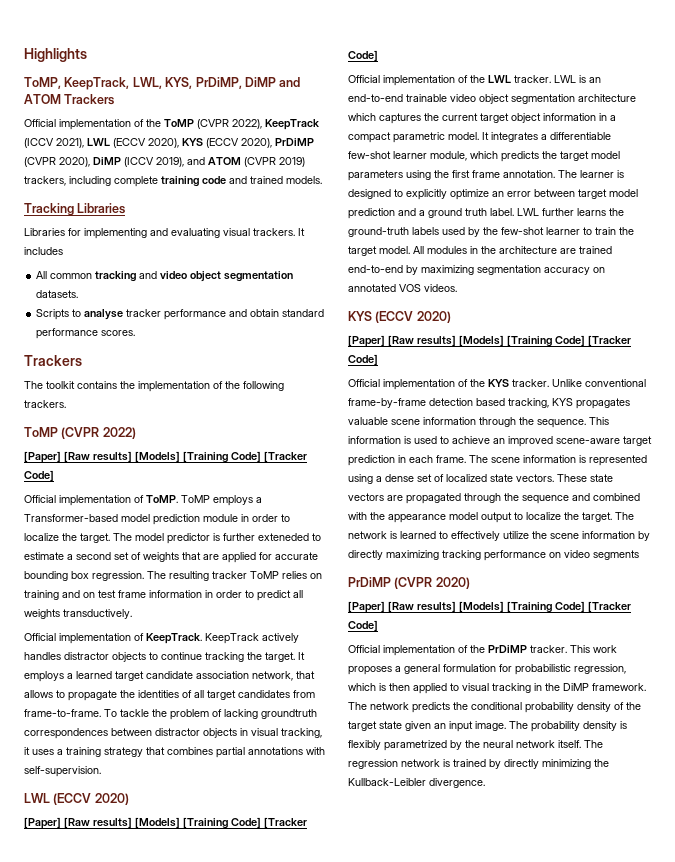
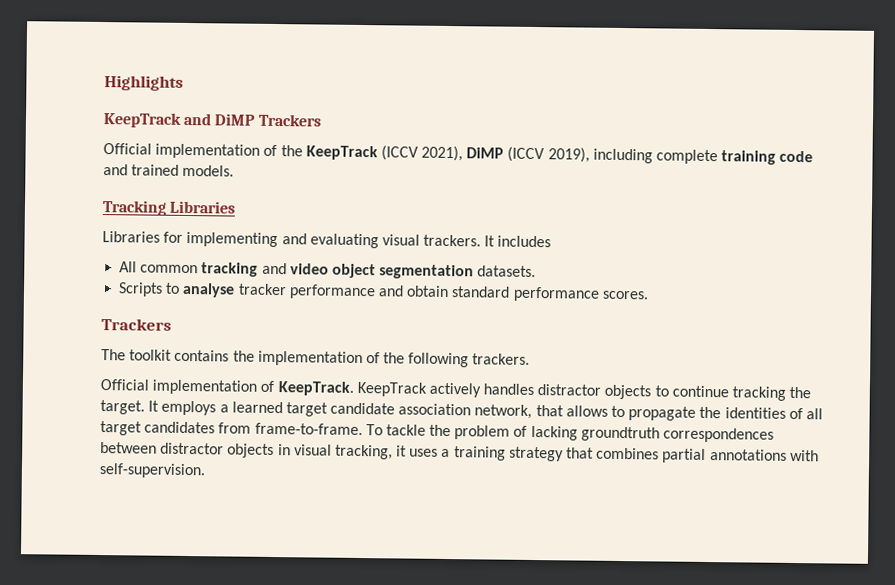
- ToMP, KeepTrack, LWL, KYS, PrDiMP, DiMP and ATOM Trackers
+ KeepTrack and DiMP Trackers
- Official implementation of the ToMP (CVPR 2022), KeepTrack (ICCV 2021), LWL (ECCV 2020), KYS (ECCV 2020), PrDiMP (CVPR 2020), DiMP (ICCV 2019), and ATOM (CVPR 2019) trackers, including complete training code and trained models.
+ Official implementation of the KeepTrack (ICCV 2021), DiMP (ICCV 2019), including complete training code and trained models.
- ToMP (CVPR 2022)
- [Paper] [Raw results] [Models] [Training Code] [Tracker Code]
- Official implementation of ToMP. ToMP employs a Transformer-based model prediction module in order to localize the target. The model predictor is further exteneded to estimate a second set of weights that are applied for accurate bounding box regression. The resulting tracker ToMP relies on training and on test frame information in order to predict all weights transductively.
- LWL (ECCV 2020)
- [Paper] [Raw results] [Models] [Training Code] [Tracker Code]
- Official implementation of the LWL tracker. LWL is an end-to-end trainable video object segmentation architecture which captures the current target object information in a compact parametric model. It integrates a differentiable few-shot learner module, which predicts the target model parameters using the first frame annotation. The learner is designed to explicitly optimize an error between target model prediction and a ground truth label. LWL further learns the ground-truth labels used by the few-shot learner to train the target model. All modules in the architecture are trained end-to-end by maximizing segmentation accuracy on annotated VOS videos.
- KYS (ECCV 2020)
- [Paper] [Raw results] [Models] [Training Code] [Tracker Code]
- Official implementation of the KYS tracker. Unlike conventional frame-by-frame detection based tracking, KYS propagates valuable scene information through the sequence. This information is used to achieve an improved scene-aware target prediction in each frame. The scene information is represented using a dense set of localized state vectors. These state vectors are propagated through the sequence and combined with the appearance model output to localize the target. The network is learned to effectively utilize the scene information by directly maximizing tracking performance on video segments
- PrDiMP (CVPR 2020)
- [Paper] [Raw results] [Models] [Training Code] [Tracker Code]
- Official implementation of the PrDiMP tracker. This work proposes a general formulation for probabilistic regression, which is then applied to visual tracking in the DiMP framework. The network predicts the conditional probability density of the target state given an input image. The probability density is flexibly parametrized by the neural network itself. The regression network is trained by directly minimizing the Kullback-Leibler divergence.

